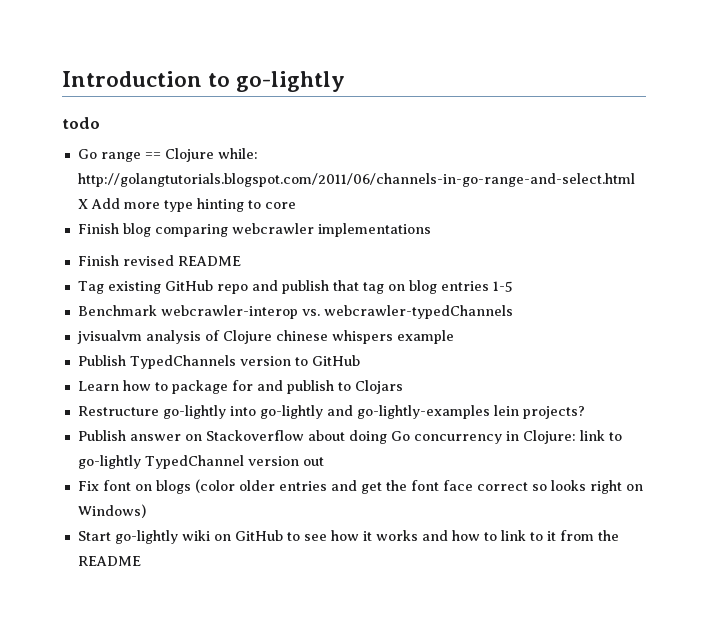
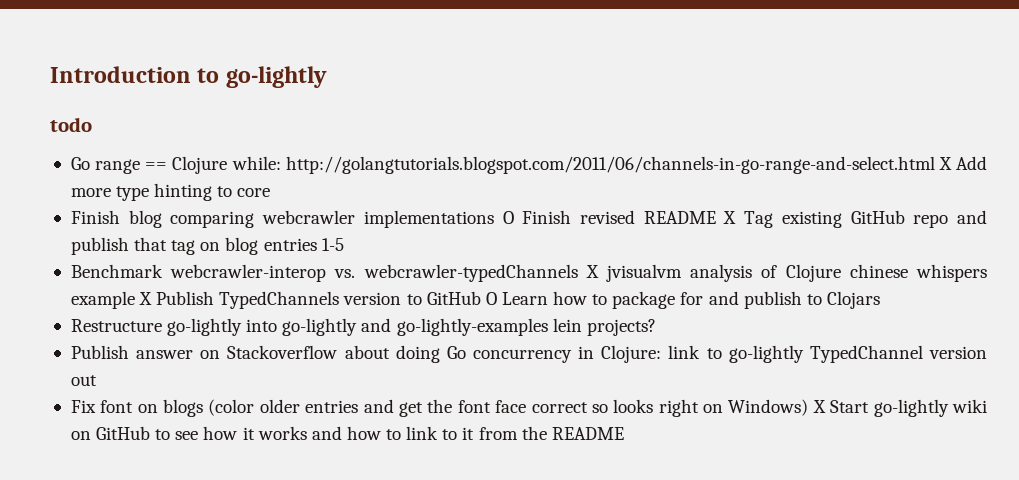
- Finish blog comparing webcrawler implementations
- Finish revised README
- Tag existing GitHub repo and publish that tag on blog entries 1-5
+ Finish blog comparing webcrawler implementations O Finish revised README X Tag existing GitHub repo and publish that tag on blog entries 1-5
- Benchmark webcrawler-interop vs. webcrawler-typedChannels
- jvisualvm analysis of Clojure chinese whispers example
- Publish TypedChannels version to GitHub
- Learn how to package for and publish to Clojars
+ Benchmark webcrawler-interop vs. webcrawler-typedChannels X jvisualvm analysis of Clojure chinese whispers example X Publish TypedChannels version to GitHub O Learn how to package for and publish to Clojars
- Fix font on blogs (color older entries and get the font face correct so looks right on Windows)
- Start go-lightly wiki on GitHub to see how it works and how to link to it from the README
+ Fix font on blogs (color older entries and get the font face correct so looks right on Windows) X Start go-lightly wiki on GitHub to see how it works and how to link to it from the README

